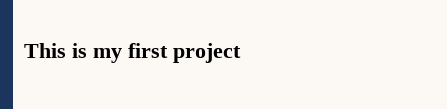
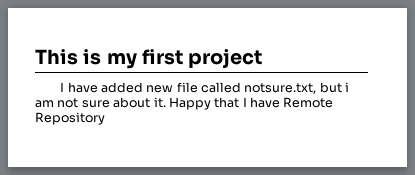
+ I have added new file called notsure.txt, but i am not sure about it. Happy that I have Remote Repository

